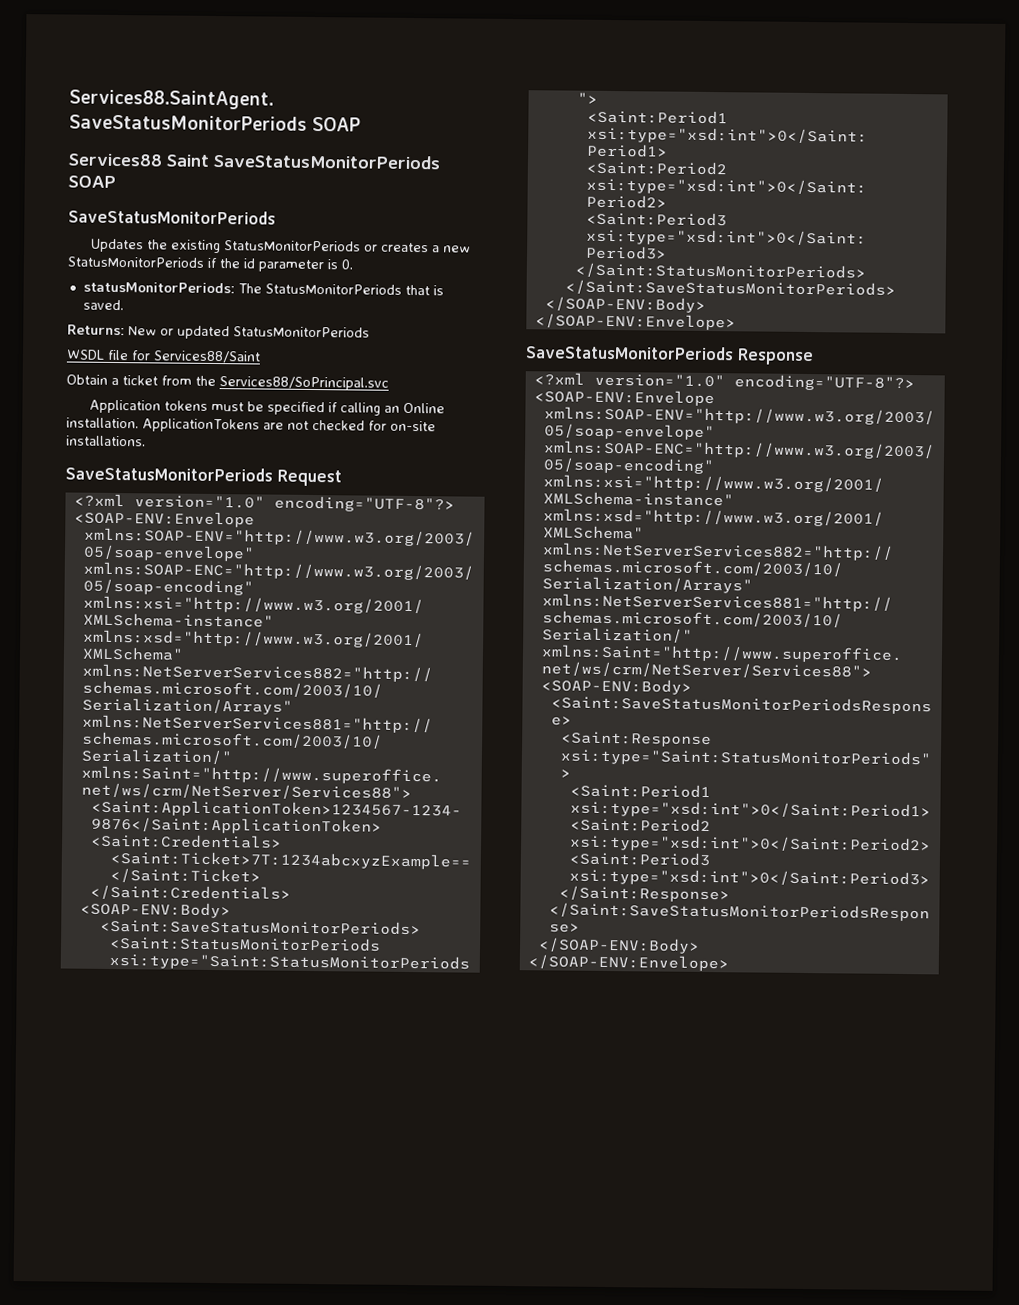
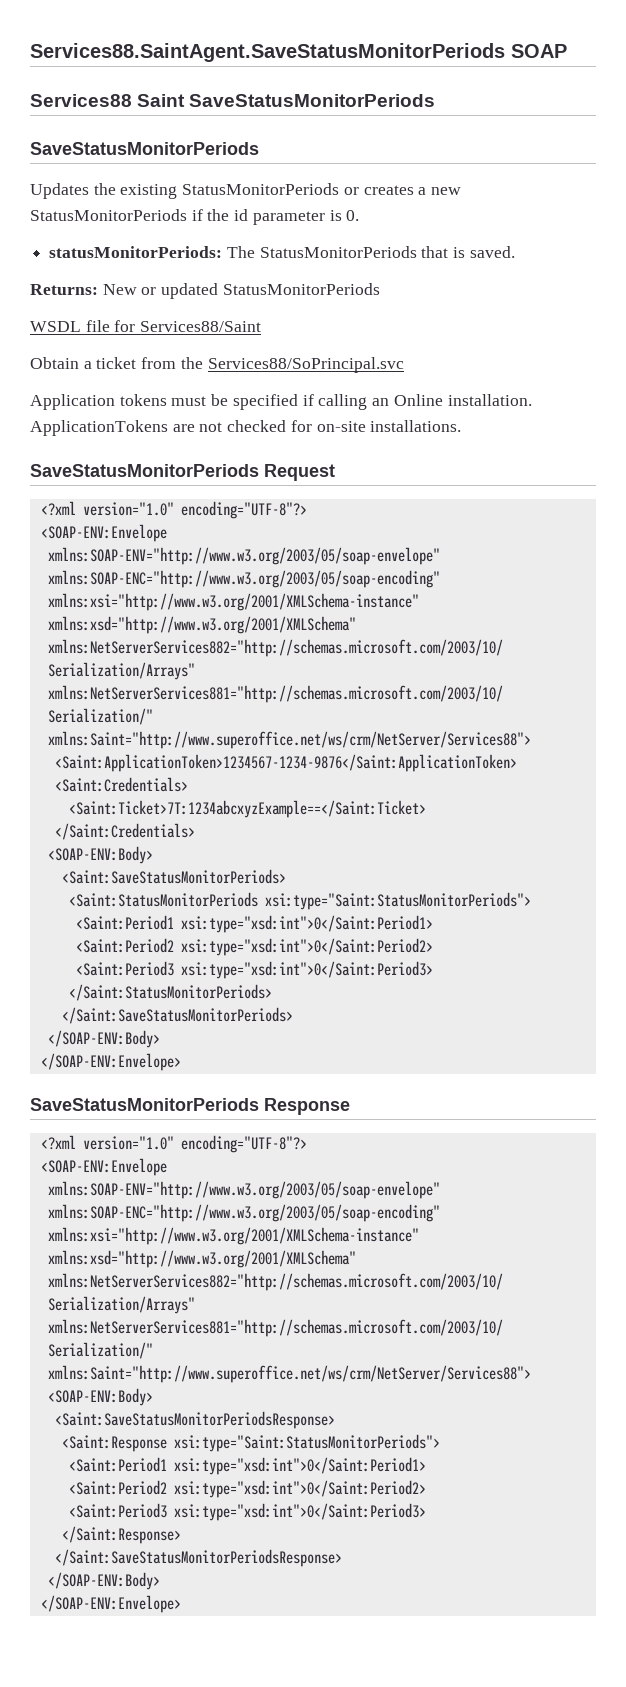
- Services88 Saint SaveStatusMonitorPeriods SOAP
+ Services88 Saint SaveStatusMonitorPeriods

